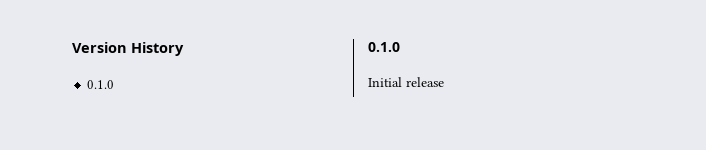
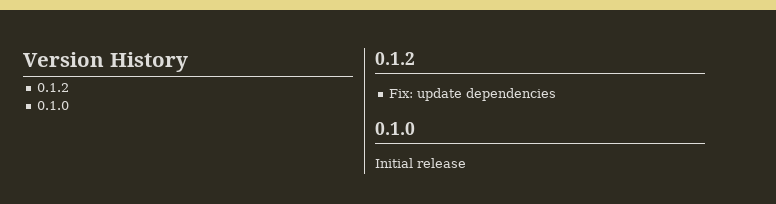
  Version History
+ 0.1.2
  0.1.0
+ 0.1.2
+ Fix: update dependencies

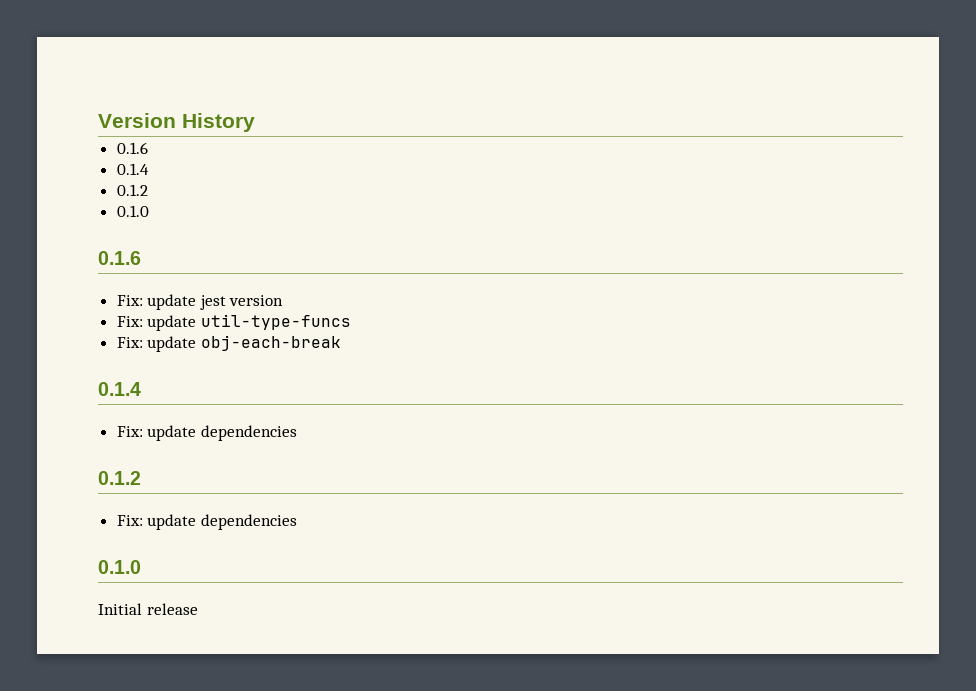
  Version History
+ 0.1.6
+ 0.1.4
  0.1.2
  0.1.0
+ 0.1.6
+ Fix: update jest version
+ Fix: update util-type-funcs
+ Fix: update obj-each-break
+ 0.1.4
+ Fix: update dependencies

